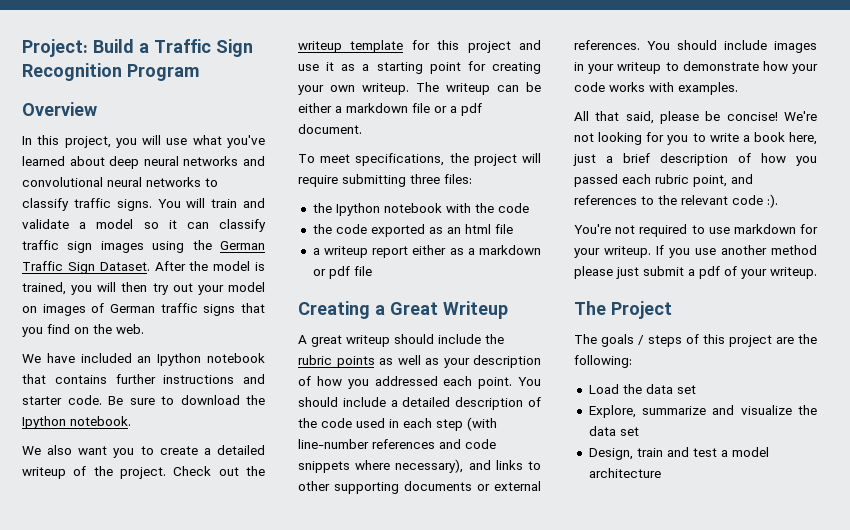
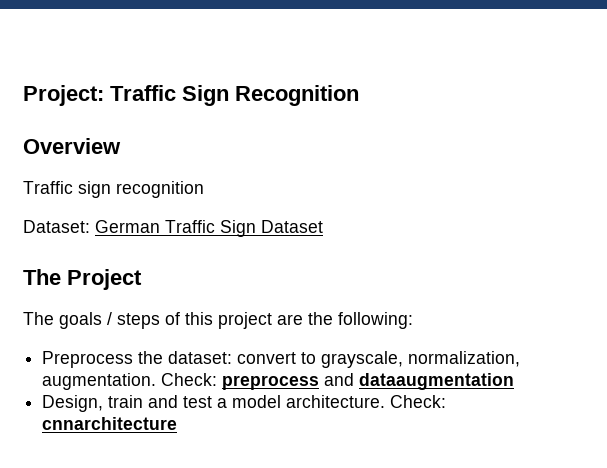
- Project: Build a Traffic Sign Recognition Program
+ Project: Traffic Sign Recognition
- In this project, you will use what you've learned about deep neural networks and convolutional neural networks to classify traffic signs. You will train and validate a model so it can classify traffic sign images using the German Traffic Sign Dataset. After the model is trained, you will then try out your model on images of German traffic signs that you find on the web.
- We have included an Ipython notebook that contains further instructions and starter code. Be sure to download the Ipython notebook.
- We also want you to create a detailed writeup of the project. Check out the writeup template for this project and use it as a starting point for creating your own writeup. The writeup can be either a markdown file or a pdf document.
- To meet specifications, the project will require submitting three files:
- the Ipython notebook with the code
- the code exported as an html file
- a writeup report either as a markdown or pdf file
- Creating a Great Writeup
- A great writeup should include the rubric points as well as your description of how you addressed each point. You should include a detailed description of the code used in each step (with line-number references and code snippets where necessary), and links to other supporting documents or external references. You should include images in your writeup to demonstrate how your code works with examples.
- All that said, please be concise! We're not looking for you to write a book here, just a brief description of how you passed each rubric point, and references to the relevant code :).
- You're not required to use markdown for your writeup. If you use another method please just submit a pdf of your writeup.
+ Traffic sign recognition
+ Dataset: German Traffic Sign Dataset
- Load the data set
- Explore, summarize and visualize the data set
+ Preprocess the dataset: convert to grayscale, normalization, augmentation. Check: preprocess and dataaugmentation
- Design, train and test a model architecture
+ Design, train and test a model architecture. Check: cnnarchitecture

